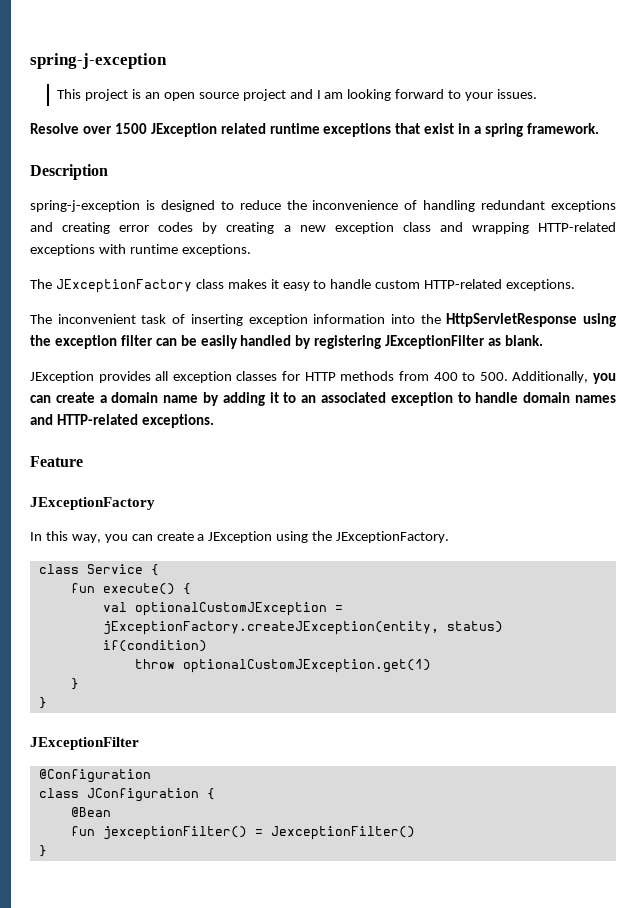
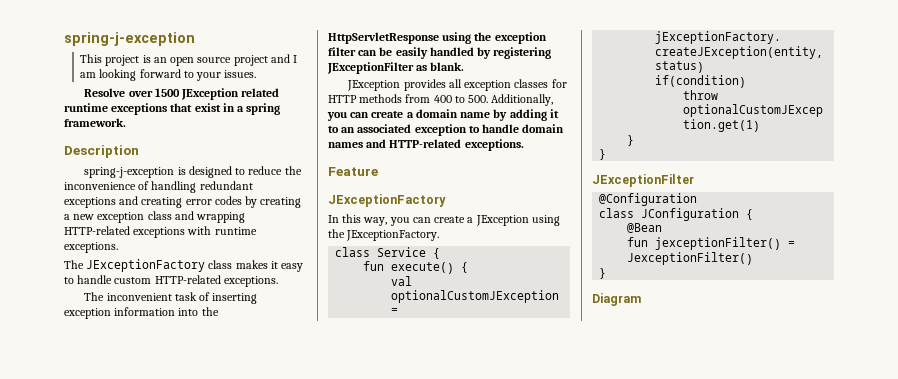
+ Diagram

